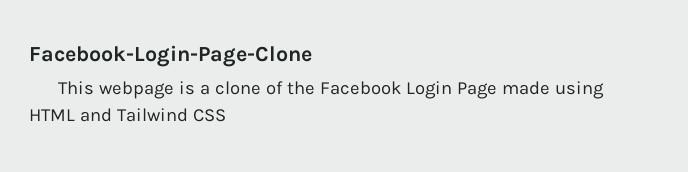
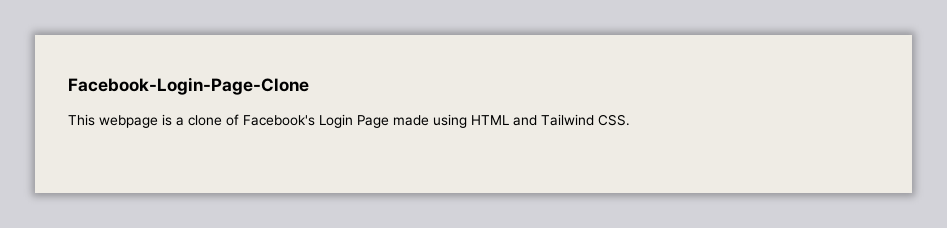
- This webpage is a clone of the Facebook Login Page made using HTML and Tailwind CSS
+ This webpage is a clone of Facebook's Login Page made using HTML and Tailwind CSS.

